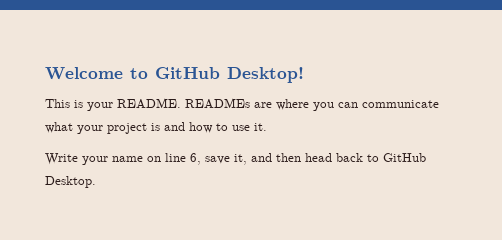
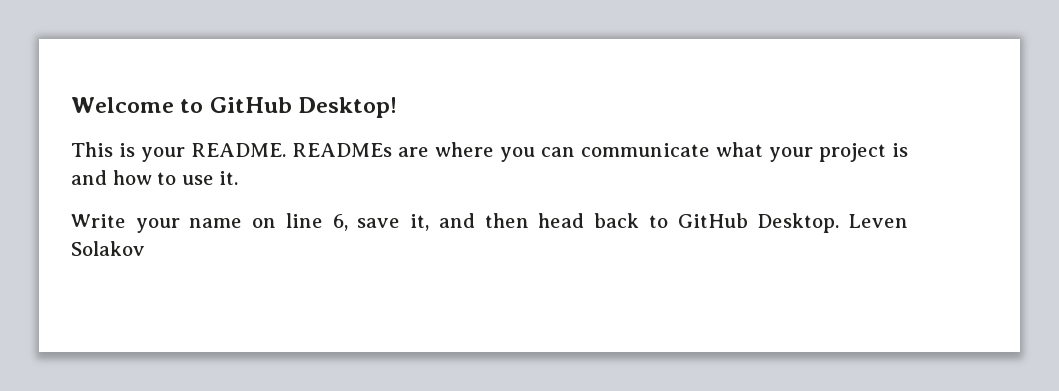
+ Leven Solakov

